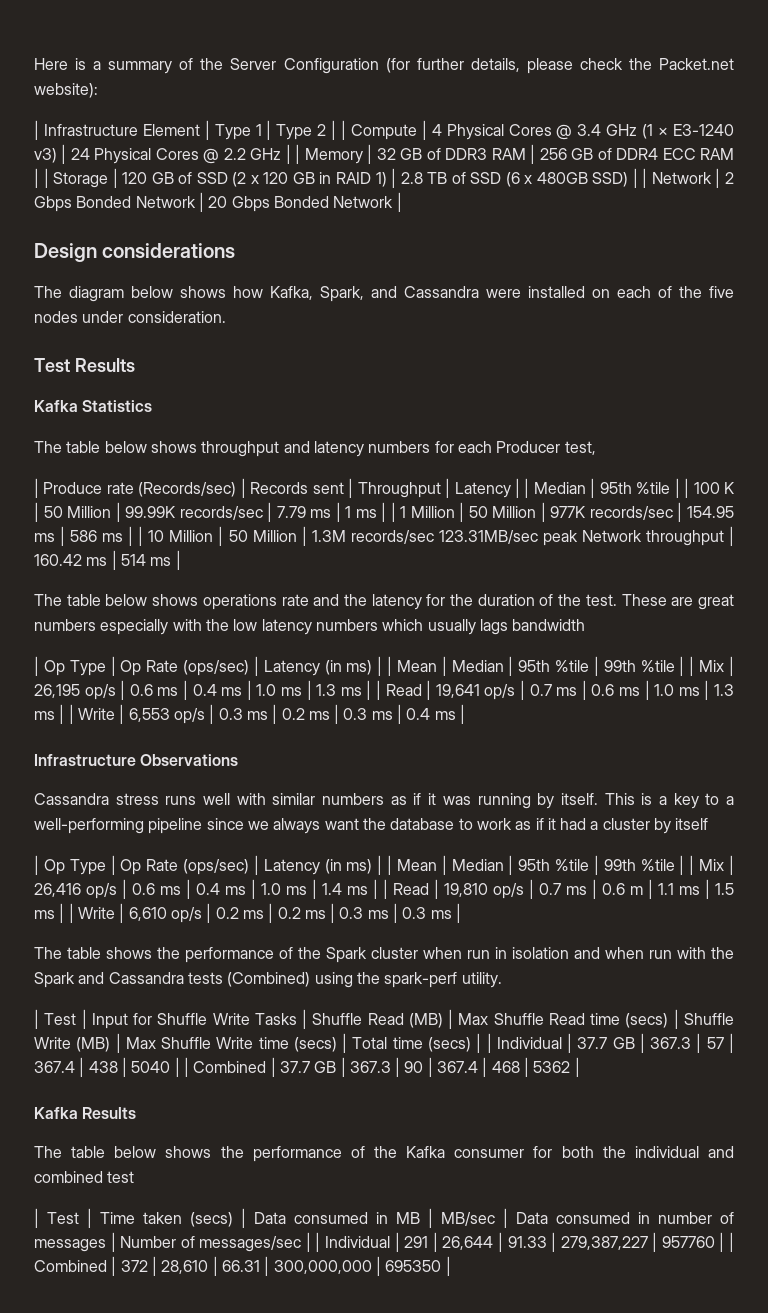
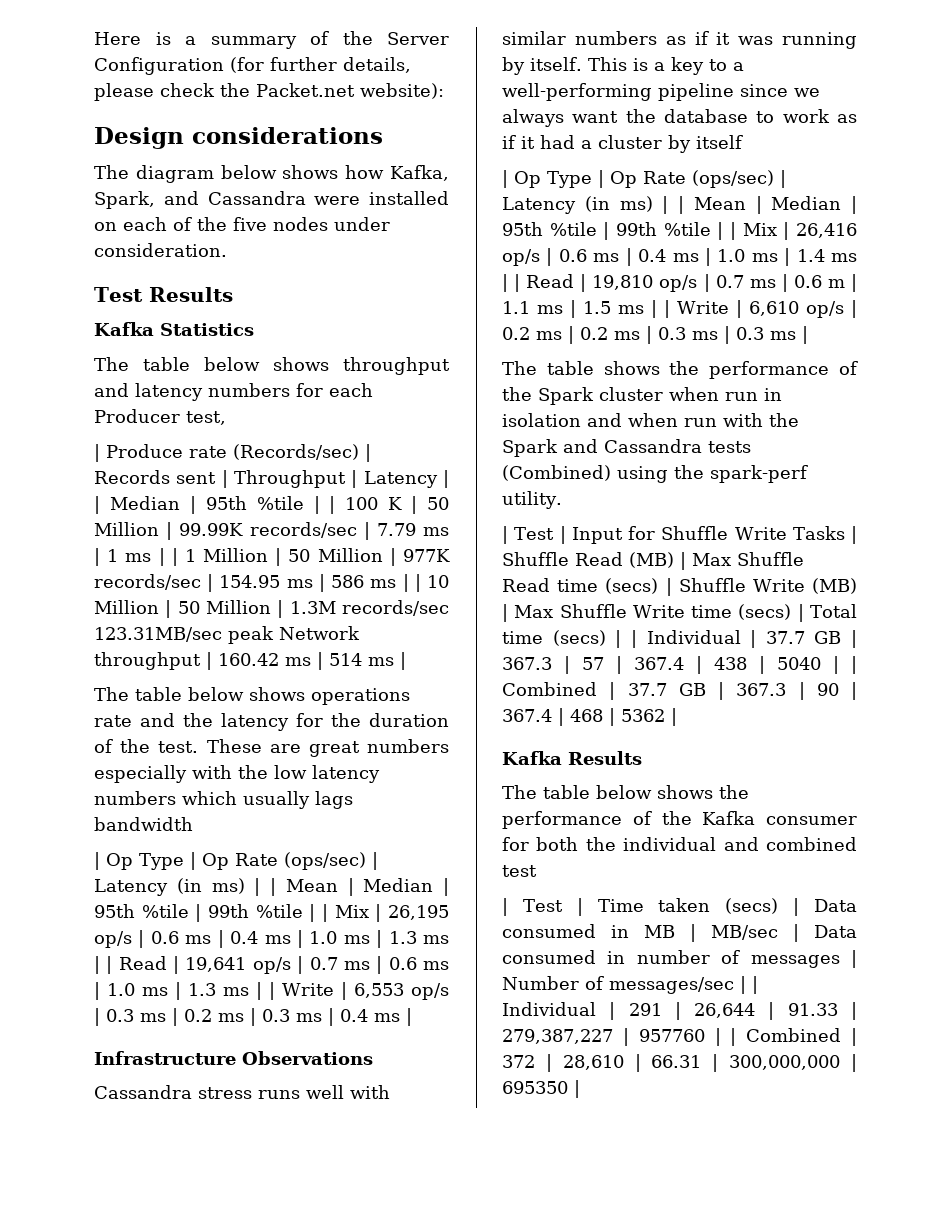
- | Infrastructure Element | Type 1 | Type 2 | | Compute | 4 Physical Cores @ 3.4 GHz (1 × E3-1240 v3) | 24 Physical Cores @ 2.2 GHz | | Memory | 32 GB of DDR3 RAM | 256 GB of DDR4 ECC RAM | | Storage | 120 GB of SSD (2 x 120 GB in RAID 1) | 2.8 TB of SSD (6 x 480GB SSD) | | Network | 2 Gbps Bonded Network | 20 Gbps Bonded Network |

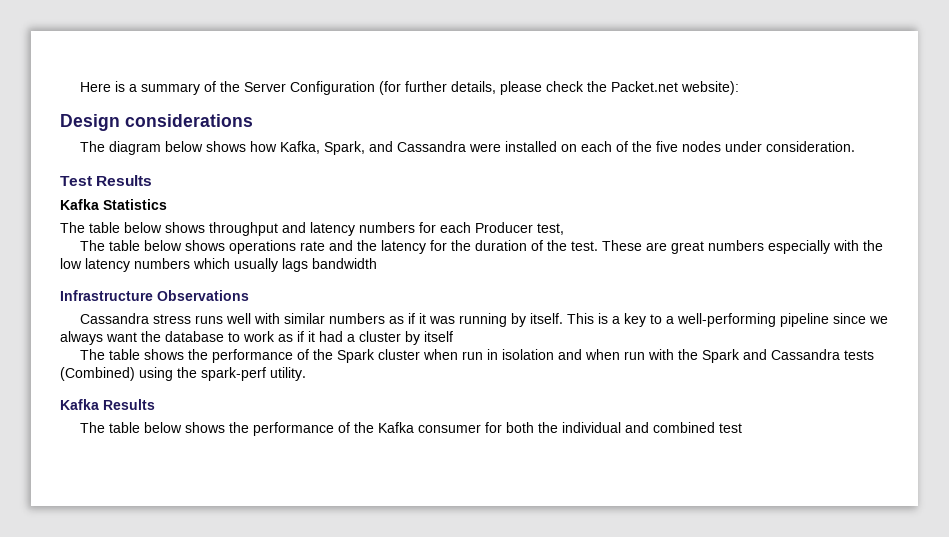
- | Produce rate (Records/sec) | Records sent | Throughput | Latency | | Median | 95th %tile | | 100 K | 50 Million | 99.99K records/sec | 7.79 ms | 1 ms | | 1 Million | 50 Million | 977K records/sec | 154.95 ms | 586 ms | | 10 Million | 50 Million | 1.3M records/sec 123.31MB/sec peak Network throughput | 160.42 ms | 514 ms |
- | Op Type | Op Rate (ops/sec) | Latency (in ms) | | Mean | Median | 95th %tile | 99th %tile | | Mix | 26,195 op/s | 0.6 ms | 0.4 ms | 1.0 ms | 1.3 ms | | Read | 19,641 op/s | 0.7 ms | 0.6 ms | 1.0 ms | 1.3 ms | | Write | 6,553 op/s | 0.3 ms | 0.2 ms | 0.3 ms | 0.4 ms |
- | Op Type | Op Rate (ops/sec) | Latency (in ms) | | Mean | Median | 95th %tile | 99th %tile | | Mix | 26,416 op/s | 0.6 ms | 0.4 ms | 1.0 ms | 1.4 ms | | Read | 19,810 op/s | 0.7 ms | 0.6 m | 1.1 ms | 1.5 ms | | Write | 6,610 op/s | 0.2 ms | 0.2 ms | 0.3 ms | 0.3 ms |
- | Test | Input for Shuffle Write Tasks | Shuffle Read (MB) | Max Shuffle Read time (secs) | Shuffle Write (MB) | Max Shuffle Write time (secs) | Total time (secs) | | Individual | 37.7 GB | 367.3 | 57 | 367.4 | 438 | 5040 | | Combined | 37.7 GB | 367.3 | 90 | 367.4 | 468 | 5362 |
- | Test | Time taken (secs) | Data consumed in MB | MB/sec | Data consumed in number of messages | Number of messages/sec | | Individual | 291 | 26,644 | 91.33 | 279,387,227 | 957760 | | Combined | 372 | 28,610 | 66.31 | 300,000,000 | 695350 |

